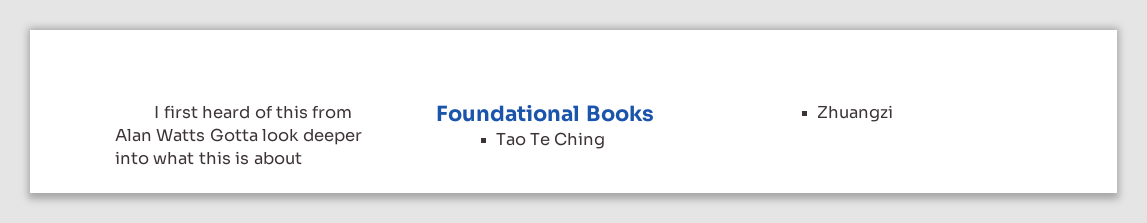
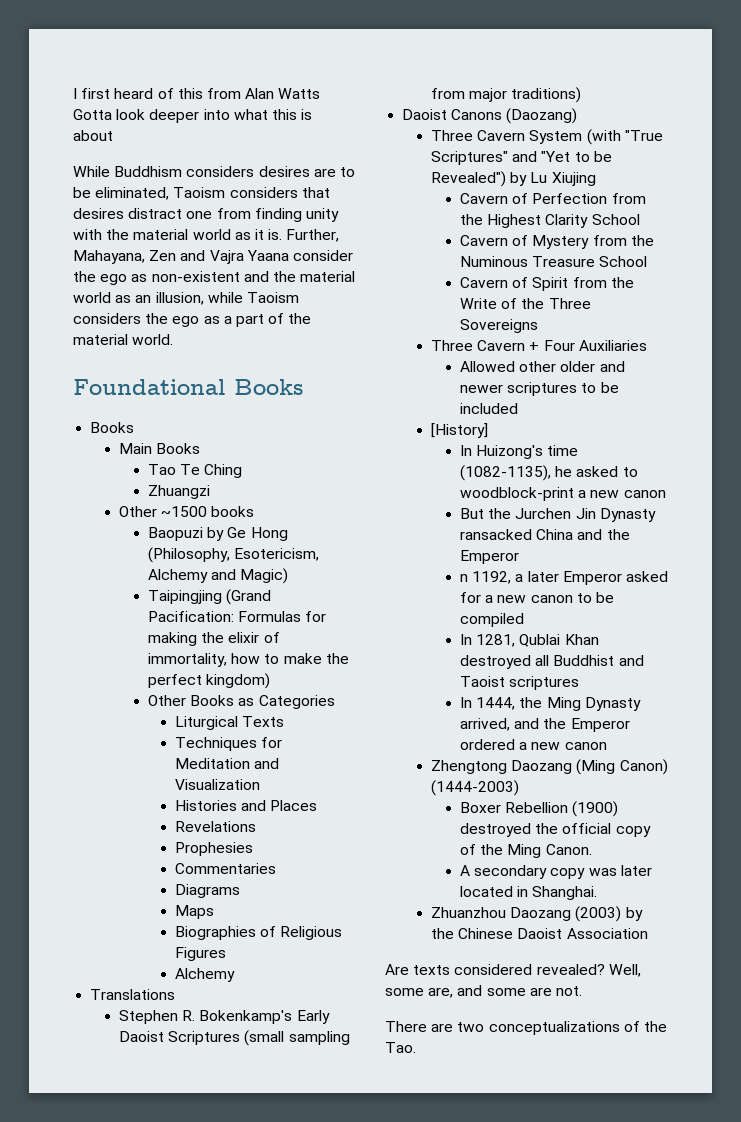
+ While Buddhism considers desires are to be eliminated, Taoism considers that desires distract one from finding unity with the material world as it is. Further, Mahayana, Zen and Vajra Yaana consider the ego as non-existent and the material world as an illusion, while Taoism considers the ego as a part of the material world.
  Foundational Books
+ Books
+ Main Books
+ Other ~1500 books
+ Baopuzi by Ge Hong (Philosophy, Esotericism, Alchemy and Magic)
+ Taipingjing (Grand Pacification: Formulas for making the elixir of immortality, how to make the perfect kingdom)
+ Other Books as Categories
+ Liturgical Texts
+ Techniques for Meditation and Visualization
+ Histories and Places
+ Revelations
+ Prophesies
+ Commentaries
+ Diagrams
+ Maps
+ Biographies of Religious Figures
+ Alchemy
+ Translations
+ Stephen R. Bokenkamp's Early Daoist Scriptures (small sampling from major traditions)
+ Daoist Canons (Daozang)
+ Three Cavern System (with "True Scriptures" and "Yet to be Revealed") by Lu Xiujing
+ Cavern of Perfection from the Highest Clarity School
+ Cavern of Mystery from the Numinous Treasure School
+ Cavern of Spirit from the Write of the Three Sovereigns
+ Three Cavern + Four Auxiliaries
+ Allowed other older and newer scriptures to be included
+ [History]
+ In Huizong's time (1082-1135), he asked to woodblock-print a new canon
+ But the Jurchen Jin Dynasty ransacked China and the Emperor
+ n 1192, a later Emperor asked for a new canon to be compiled
+ In 1281, Qublai Khan destroyed all Buddhist and Taoist scriptures
+ In 1444, the Ming Dynasty arrived, and the Emperor ordered a new canon
+ Zhengtong Daozang (Ming Canon) (1444-2003)
+ Boxer Rebellion (1900) destroyed the official copy of the Ming Canon.
+ A secondary copy was later located in Shanghai.
+ Zhuanzhou Daozang (2003) by the Chinese Daoist Association
+ Are texts considered revealed? Well, some are, and some are not.
+ There are two conceptualizations of the Tao.

